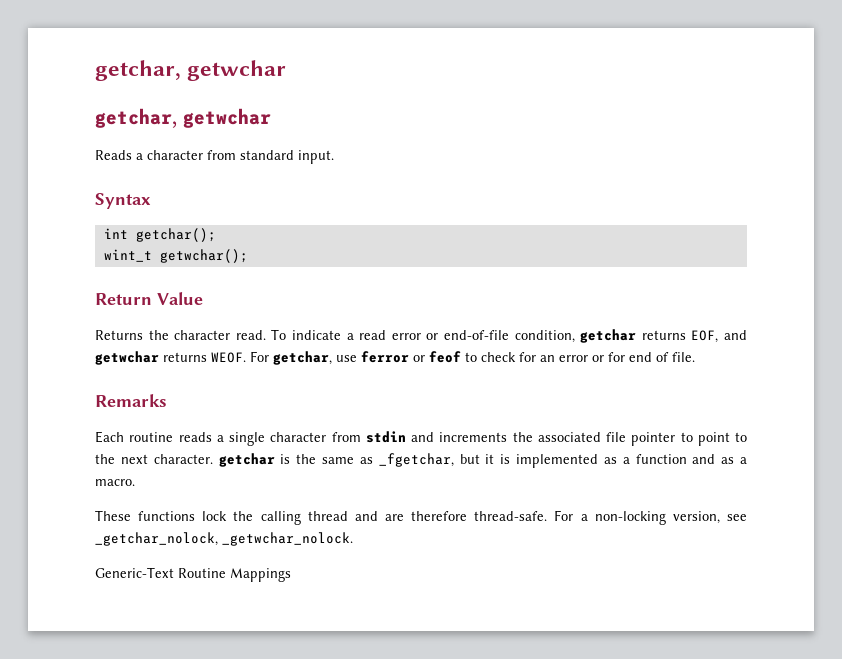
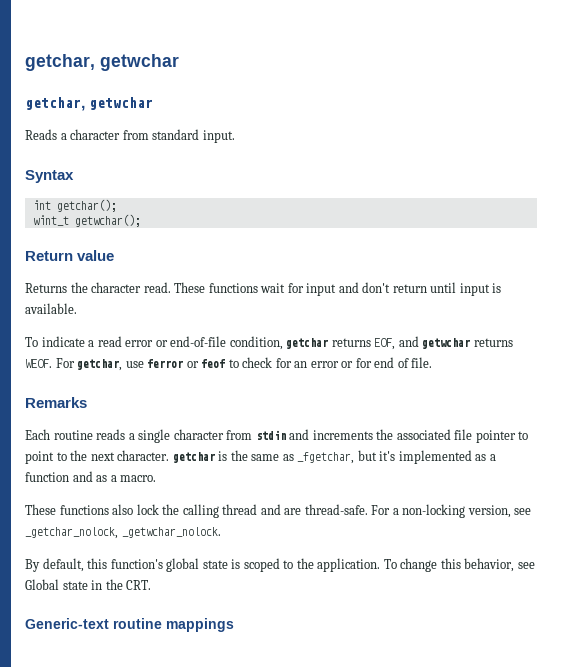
- Return Value
+ Return value
- Returns the character read. To indicate a read error or end-of-file condition, getchar returns EOF, and getwchar returns WEOF.
+ Returns the character read. These functions wait for input and don't return until input is available.
+ To indicate a read error or end-of-file condition, getchar returns EOF, and getwchar returns WEOF.
- Each routine reads a single character from stdin and increments the associated file pointer to point to the next character. getchar is the same as _fgetchar, but it is implemented as a function and as a macro.
+ Each routine reads a single character from stdin and increments the associated file pointer to point to the next character. getchar is the same as _fgetchar, but it's implemented as a function and as a macro.
- These functions lock the calling thread and are therefore thread-safe.
+ These functions also lock the calling thread and are thread-safe.
- Generic-Text Routine Mappings
+ By default, this function's global state is scoped to the application. To change this behavior, see Global state in the CRT.
+ Generic-text routine mappings

